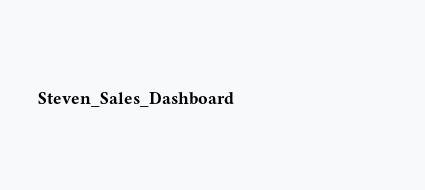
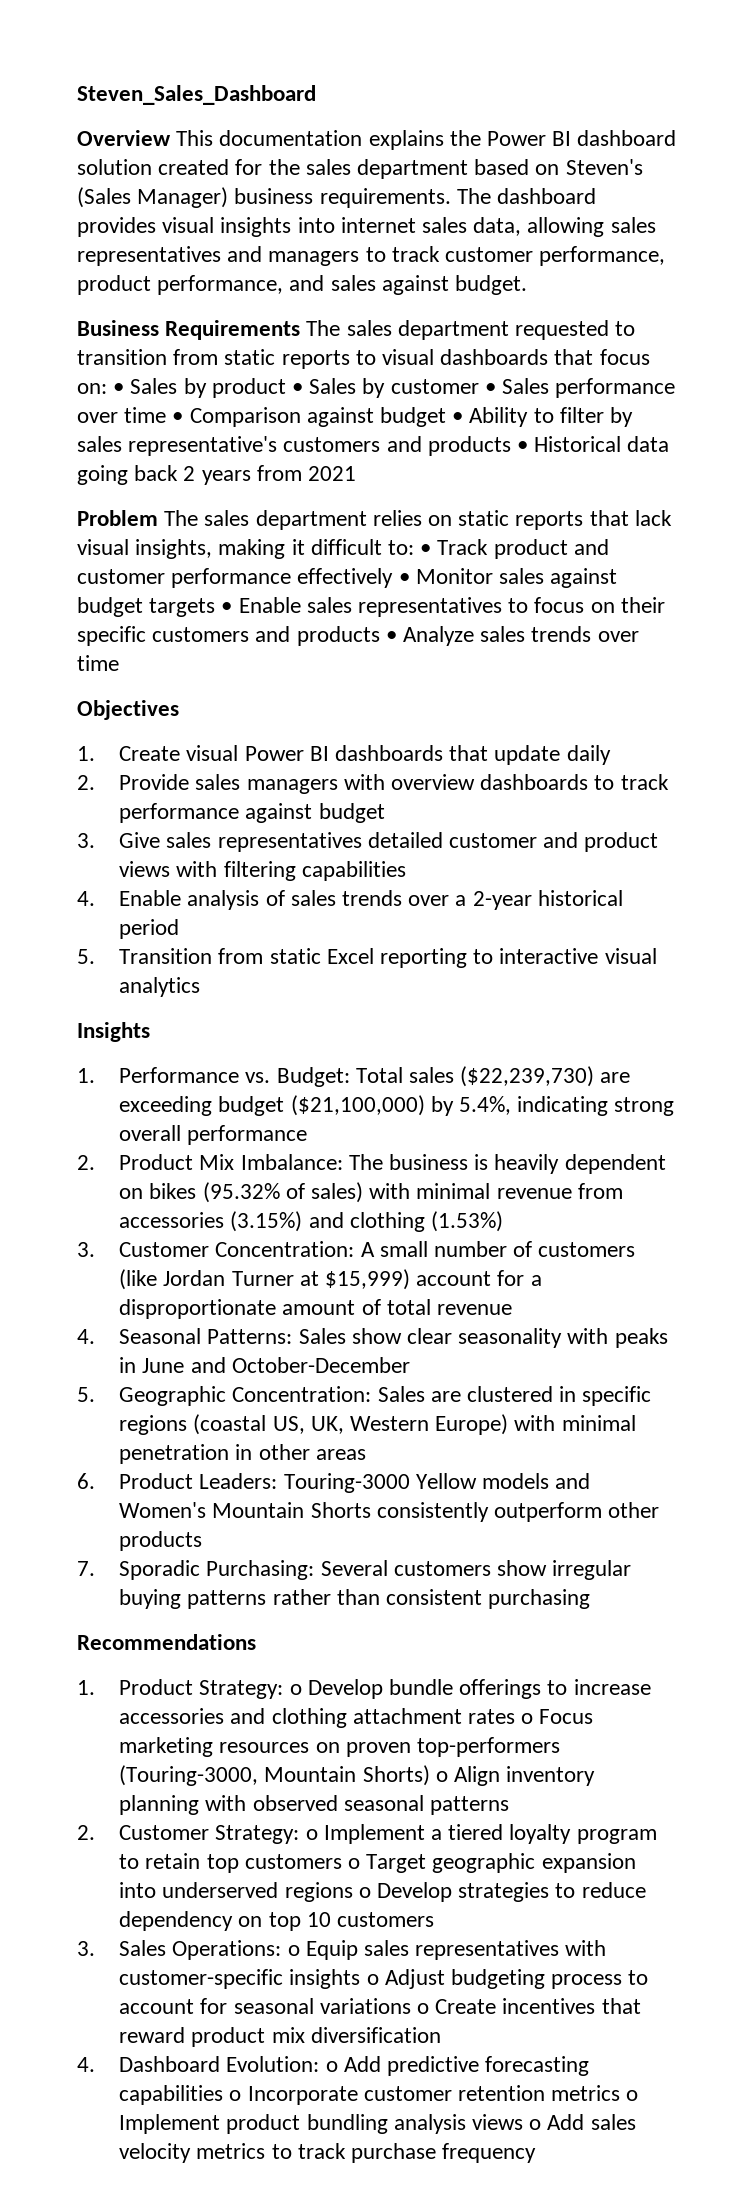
+ Overview This documentation explains the Power BI dashboard solution created for the sales department based on Steven's (Sales Manager) business requirements. The dashboard provides visual insights into internet sales data, allowing sales representatives and managers to track customer performance, product performance, and sales against budget.
+ Business Requirements The sales department requested to transition from static reports to visual dashboards that focus on: • Sales by product • Sales by customer • Sales performance over time • Comparison against budget • Ability to filter by sales representative's customers and products • Historical data going back 2 years from 2021
+ Problem The sales department relies on static reports that lack visual insights, making it difficult to: • Track product and customer performance effectively • Monitor sales against budget targets • Enable sales representatives to focus on their specific customers and products • Analyze sales trends over time
+ Objectives
+ 1. Create visual Power BI dashboards that update daily
+ 2. Provide sales managers with overview dashboards to track performance against budget
+ 3. Give sales representatives detailed customer and product views with filtering capabilities
+ 4. Enable analysis of sales trends over a 2-year historical period
+ 5. Transition from static Excel reporting to interactive visual analytics
+ Insights
+ 1. Performance vs. Budget: Total sales ($22,239,730) are exceeding budget ($21,100,000) by 5.4%, indicating strong overall performance
+ 2. Product Mix Imbalance: The business is heavily dependent on bikes (95.32% of sales) with minimal revenue from accessories (3.15%) and clothing (1.53%)
+ 3. Customer Concentration: A small number of customers (like Jordan Turner at $15,999) account for a disproportionate amount of total revenue
+ 4. Seasonal Patterns: Sales show clear seasonality with peaks in June and October-December
+ 5. Geographic Concentration: Sales are clustered in specific regions (coastal US, UK, Western Europe) with minimal penetration in other areas
+ 6. Product Leaders: Touring-3000 Yellow models and Women's Mountain Shorts consistently outperform other products
+ 7. Sporadic Purchasing: Several customers show irregular buying patterns rather than consistent purchasing
+ Recommendations
+ 1. Product Strategy: o Develop bundle offerings to increase accessories and clothing attachment rates o Focus marketing resources on proven top-performers (Touring-3000, Mountain Shorts) o Align inventory planning with observed seasonal patterns
+ 2. Customer Strategy: o Implement a tiered loyalty program to retain top customers o Target geographic expansion into underserved regions o Develop strategies to reduce dependency on top 10 customers
+ 3. Sales Operations: o Equip sales representatives with customer-specific insights o Adjust budgeting process to account for seasonal variations o Create incentives that reward product mix diversification
+ 4. Dashboard Evolution: o Add predictive forecasting capabilities o Incorporate customer retention metrics o Implement product bundling analysis views o Add sales velocity metrics to track purchase frequency

